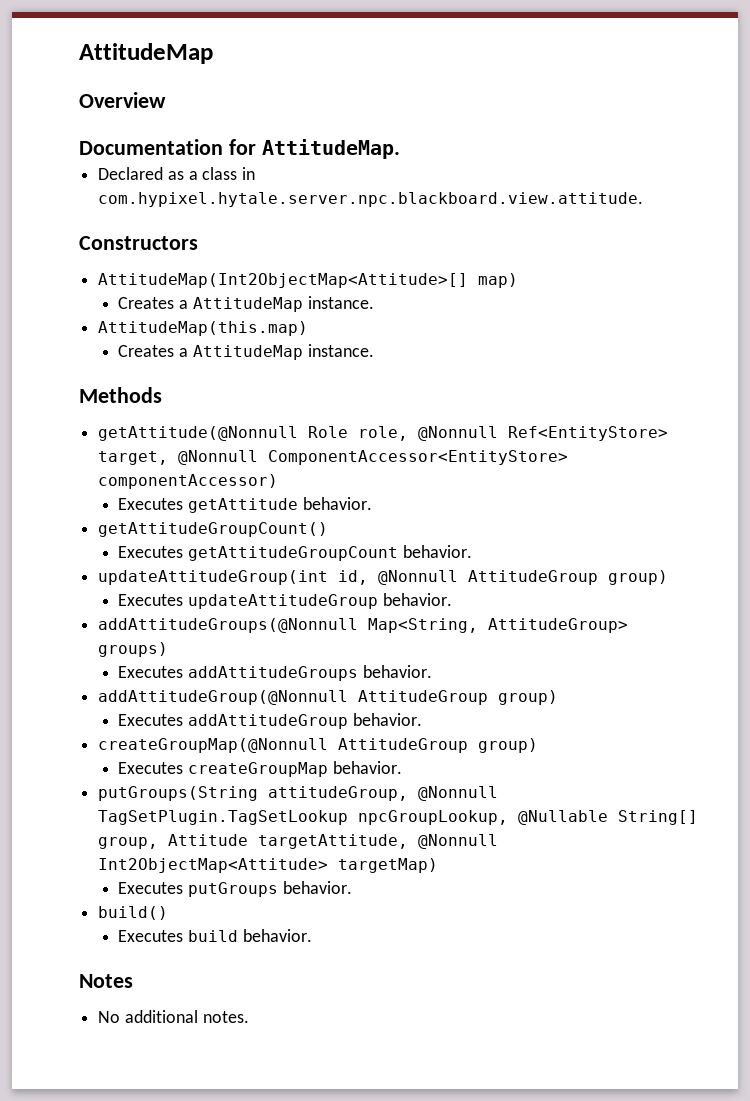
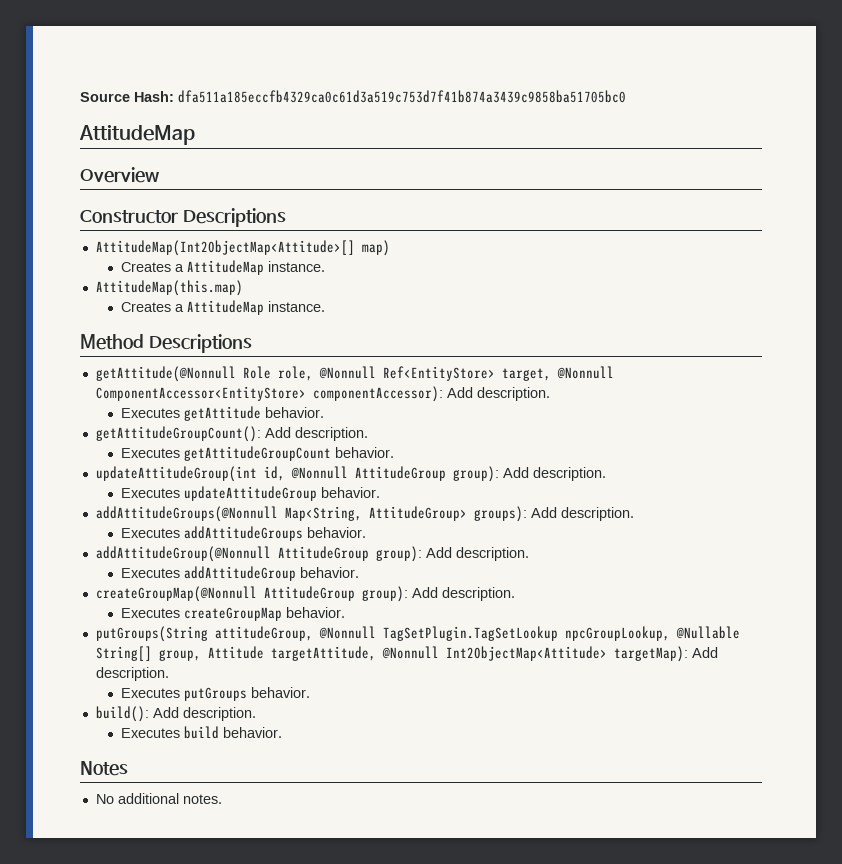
+ Source Hash: dfa511a185eccfb4329ca0c61d3a519c753d7f41b874a3439c9858ba51705bc0
- Documentation for AttitudeMap.
- Declared as a class in com.hypixel.hytale.server.npc.blackboard.view.attitude.
- Constructors
+ Constructor Descriptions
- Methods
+ Method Descriptions
- getAttitude(@Nonnull Role role, @Nonnull Ref<EntityStore> target, @Nonnull ComponentAccessor<EntityStore> componentAccessor)
+ getAttitude(@Nonnull Role role, @Nonnull Ref<EntityStore> target, @Nonnull ComponentAccessor<EntityStore> componentAccessor): Add description.
- getAttitudeGroupCount()
+ getAttitudeGroupCount(): Add description.
- updateAttitudeGroup(int id, @Nonnull AttitudeGroup group)
+ updateAttitudeGroup(int id, @Nonnull AttitudeGroup group): Add description.
- addAttitudeGroups(@Nonnull Map<String, AttitudeGroup> groups)
+ addAttitudeGroups(@Nonnull Map<String, AttitudeGroup> groups): Add description.
- addAttitudeGroup(@Nonnull AttitudeGroup group)
+ addAttitudeGroup(@Nonnull AttitudeGroup group): Add description.
- createGroupMap(@Nonnull AttitudeGroup group)
+ createGroupMap(@Nonnull AttitudeGroup group): Add description.
- putGroups(String attitudeGroup, @Nonnull TagSetPlugin.TagSetLookup npcGroupLookup, @Nullable String[] group, Attitude targetAttitude, @Nonnull Int2ObjectMap<Attitude> targetMap)
+ putGroups(String attitudeGroup, @Nonnull TagSetPlugin.TagSetLookup npcGroupLookup, @Nullable String[] group, Attitude targetAttitude, @Nonnull Int2ObjectMap<Attitude> targetMap): Add description.
- build()
+ build(): Add description.

